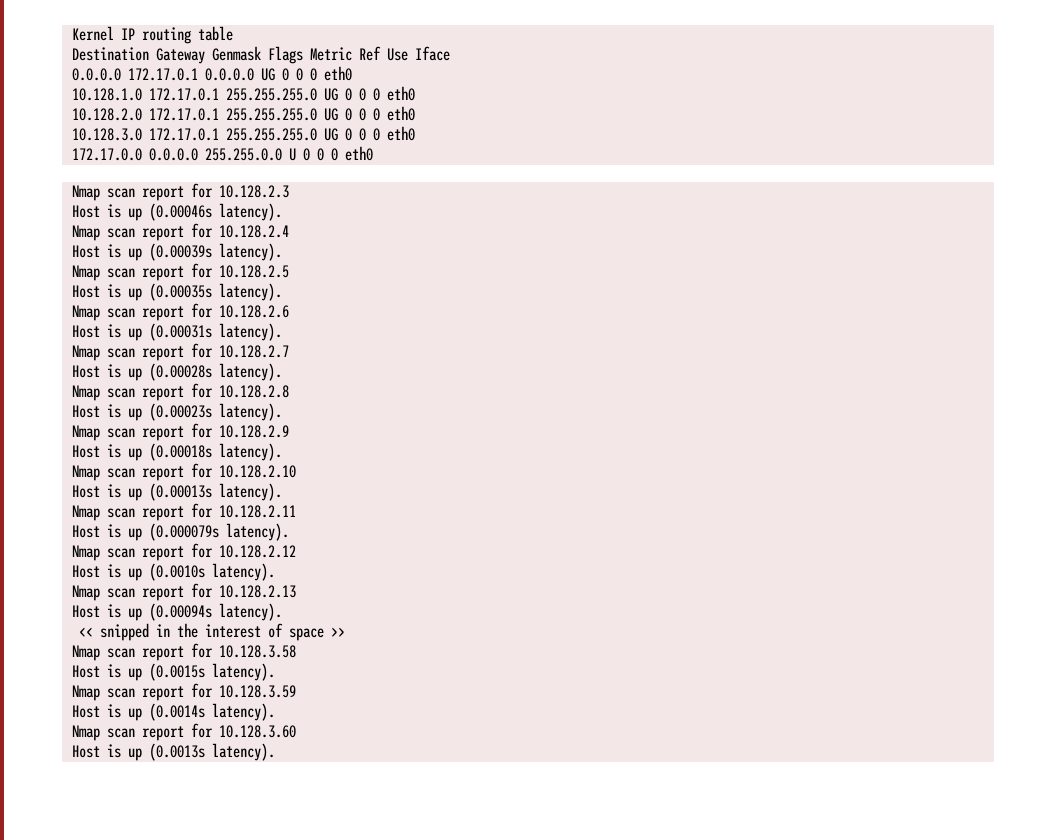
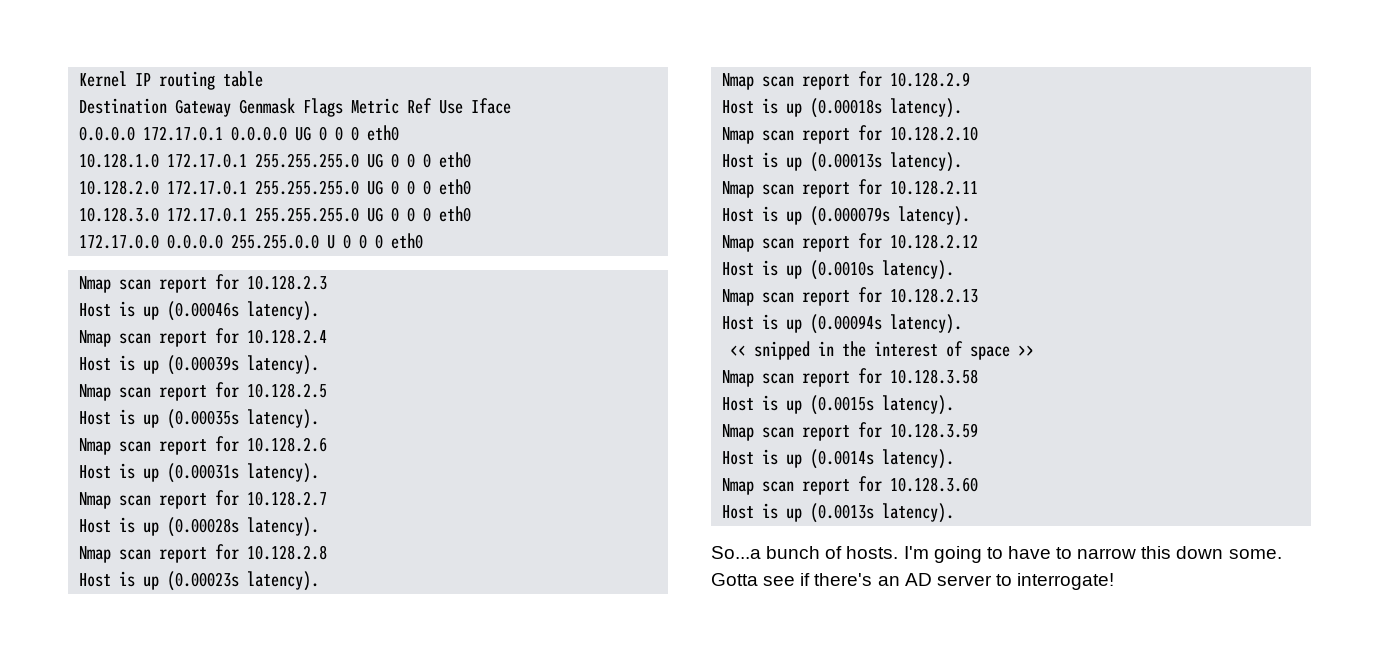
+ So...a bunch of hosts. I'm going to have to narrow this down some. Gotta see if there's an AD server to interrogate!

